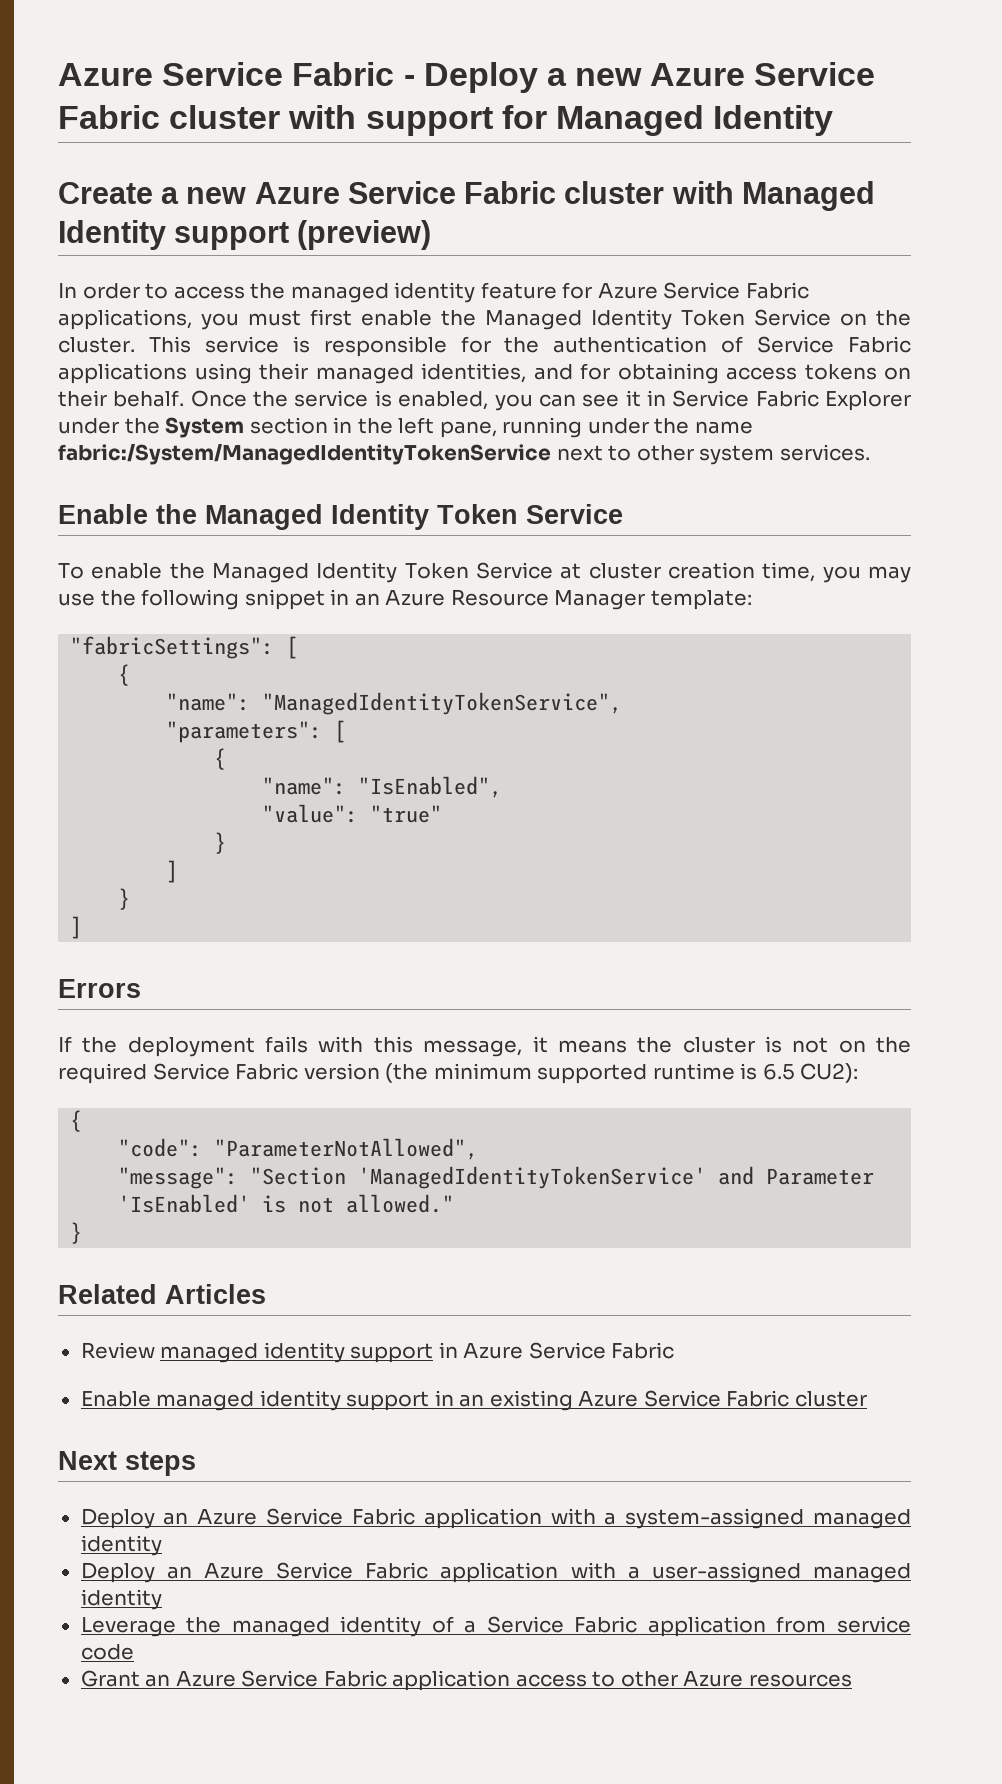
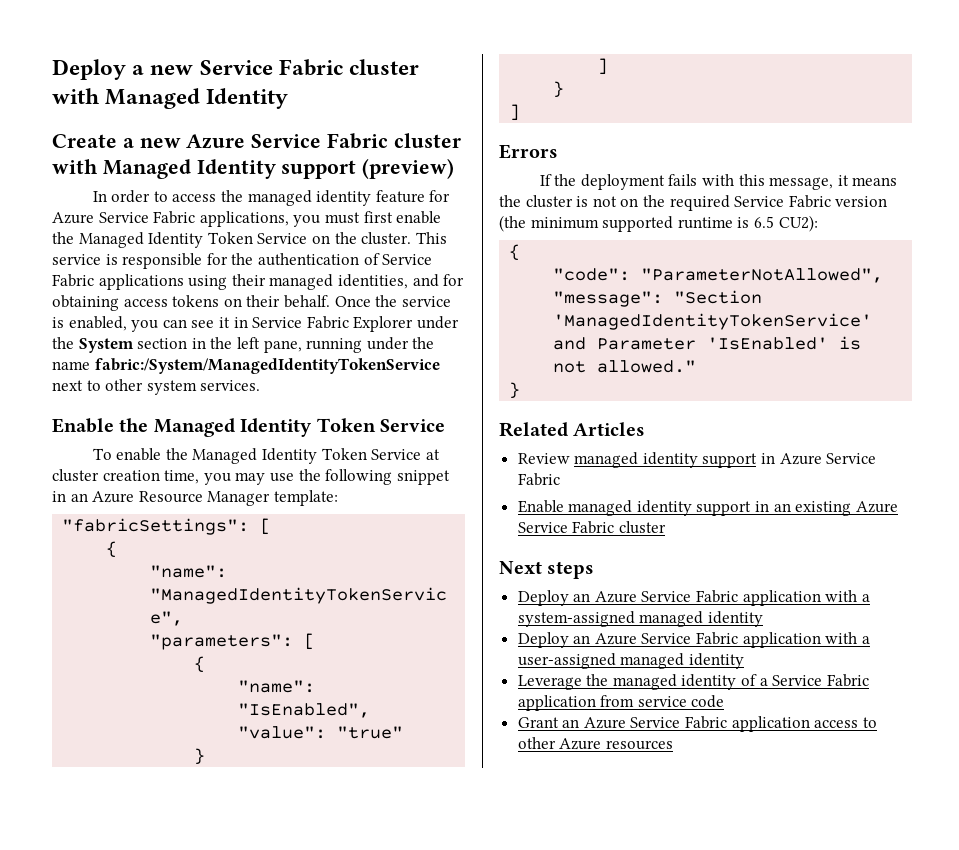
- Azure Service Fabric - Deploy a new Azure Service Fabric cluster with support for Managed Identity
+ Deploy a new Service Fabric cluster with Managed Identity

